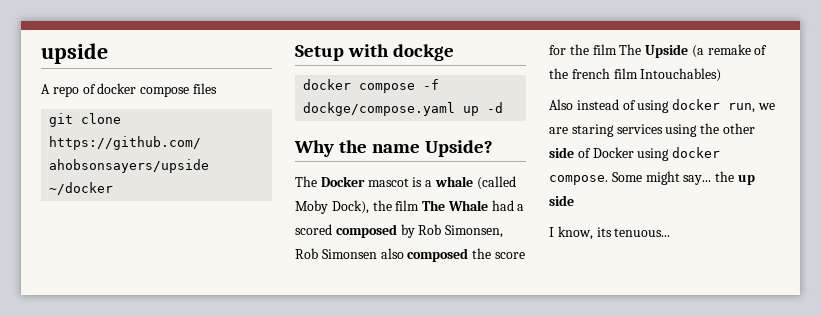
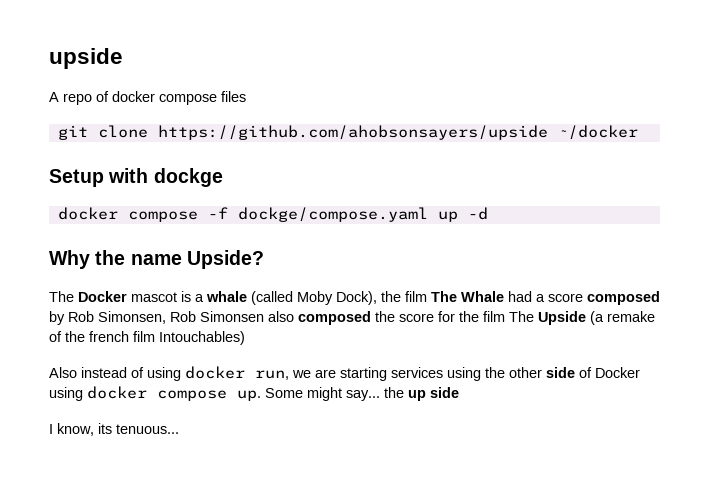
- The Docker mascot is a whale (called Moby Dock), the film The Whale had a scored composed by Rob Simonsen, Rob Simonsen also composed the score for the film The Upside (a remake of the french film Intouchables)
+ The Docker mascot is a whale (called Moby Dock), the film The Whale had a score composed by Rob Simonsen, Rob Simonsen also composed the score for the film The Upside (a remake of the french film Intouchables)
- Also instead of using docker run, we are staring services using the other side of Docker using docker compose.
+ Also instead of using docker run, we are starting services using the other side of Docker using docker compose up.

